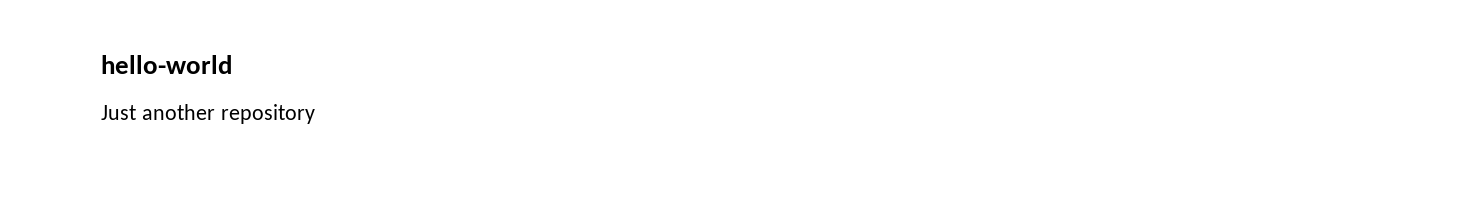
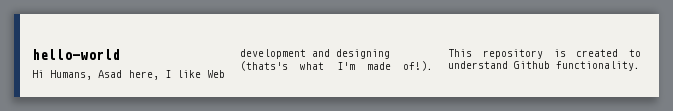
- Just another repository
+ Hi Humans, Asad here, I like Web development and designing (thats's what I'm made of!). This repository is created to understand Github functionality.

